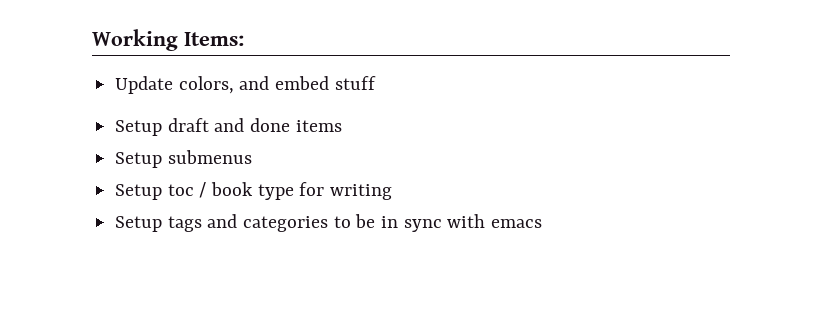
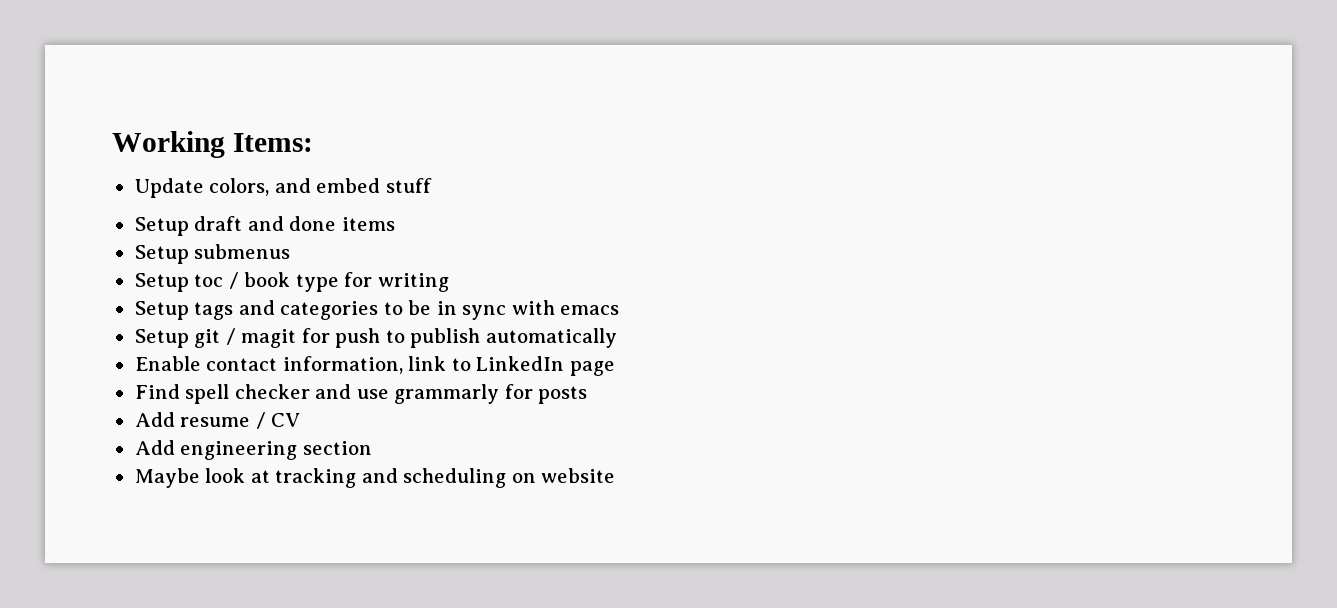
+ Setup git / magit for push to publish automatically
+ Enable contact information, link to LinkedIn page
+ Find spell checker and use grammarly for posts
+ Add resume / CV
+ Add engineering section
+ Maybe look at tracking and scheduling on website

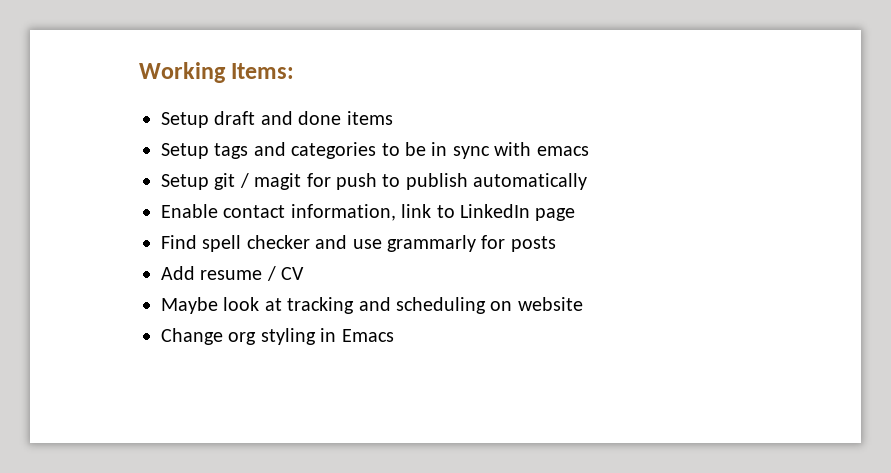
- Update colors, and embed stuff
- Setup submenus
- Setup toc / book type for writing
- Add engineering section
+ Change org styling in Emacs

